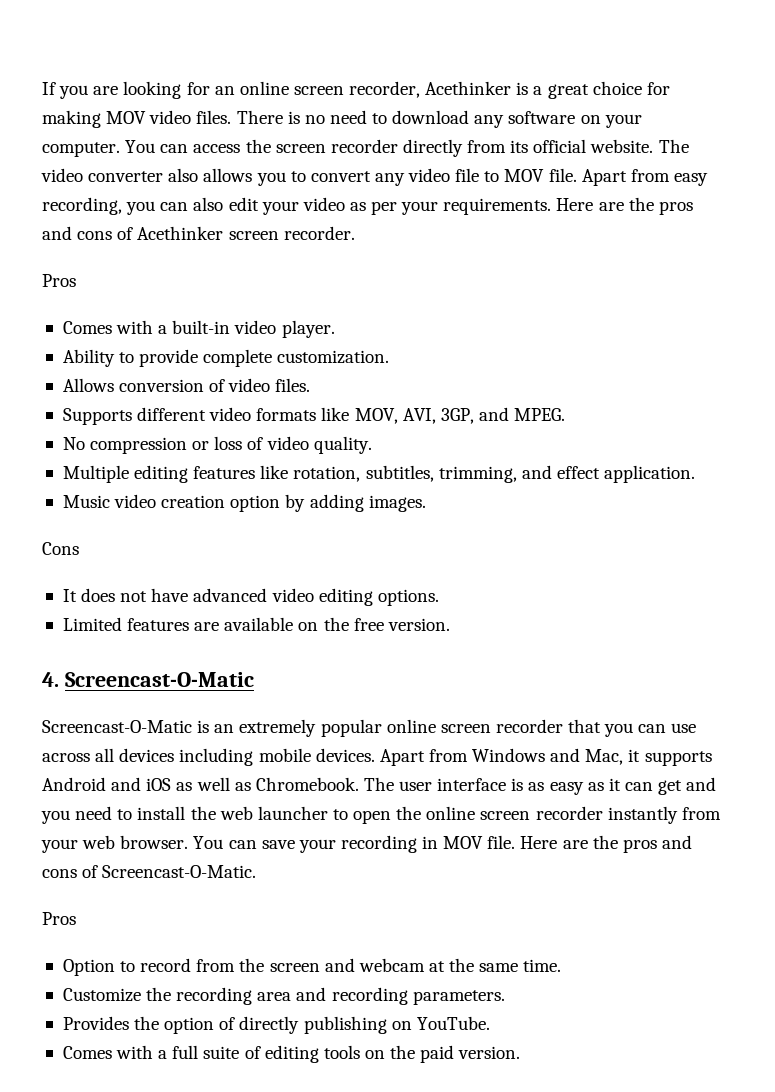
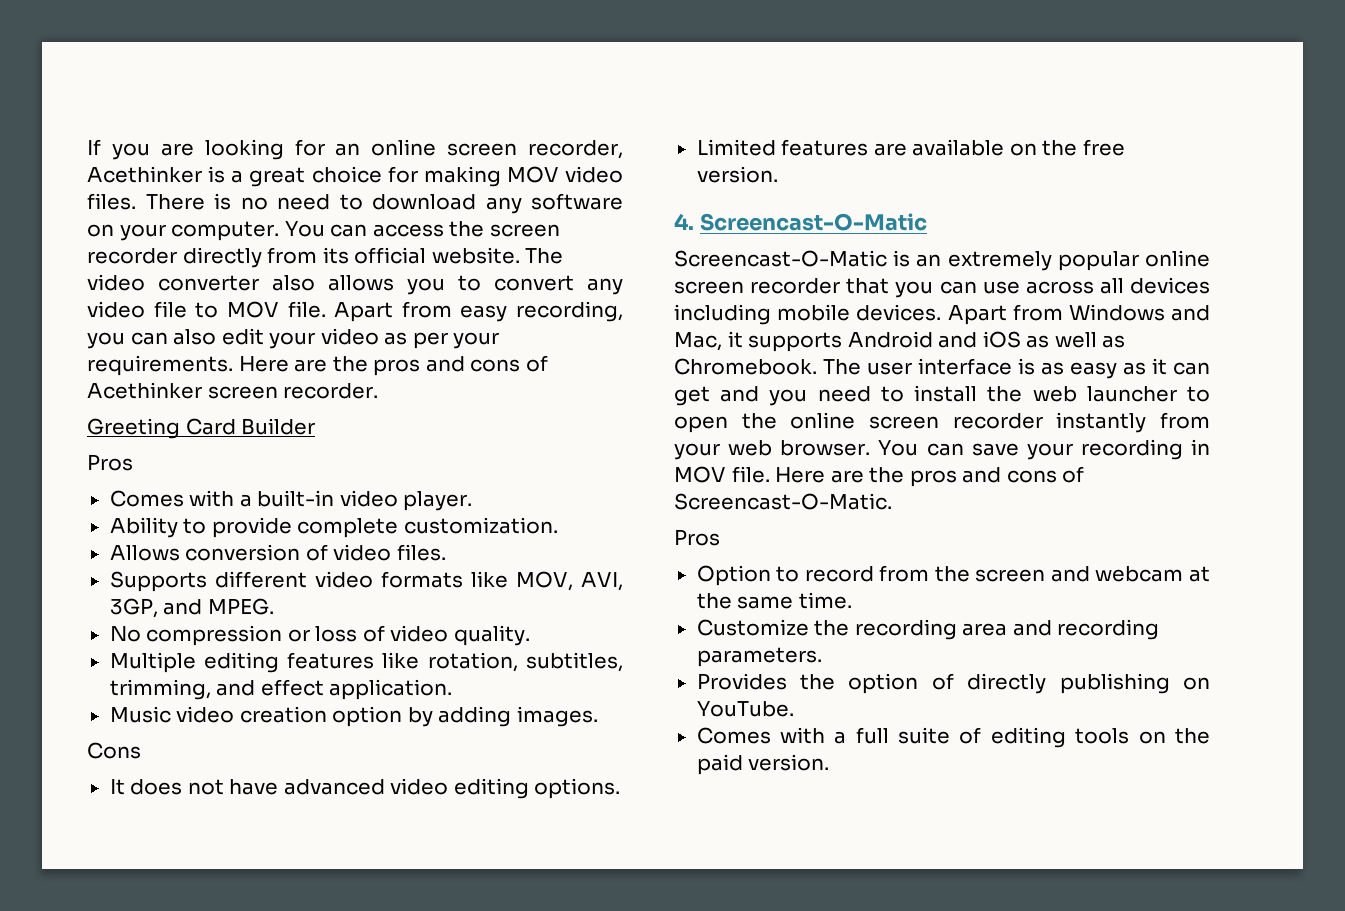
+ Greeting Card Builder

